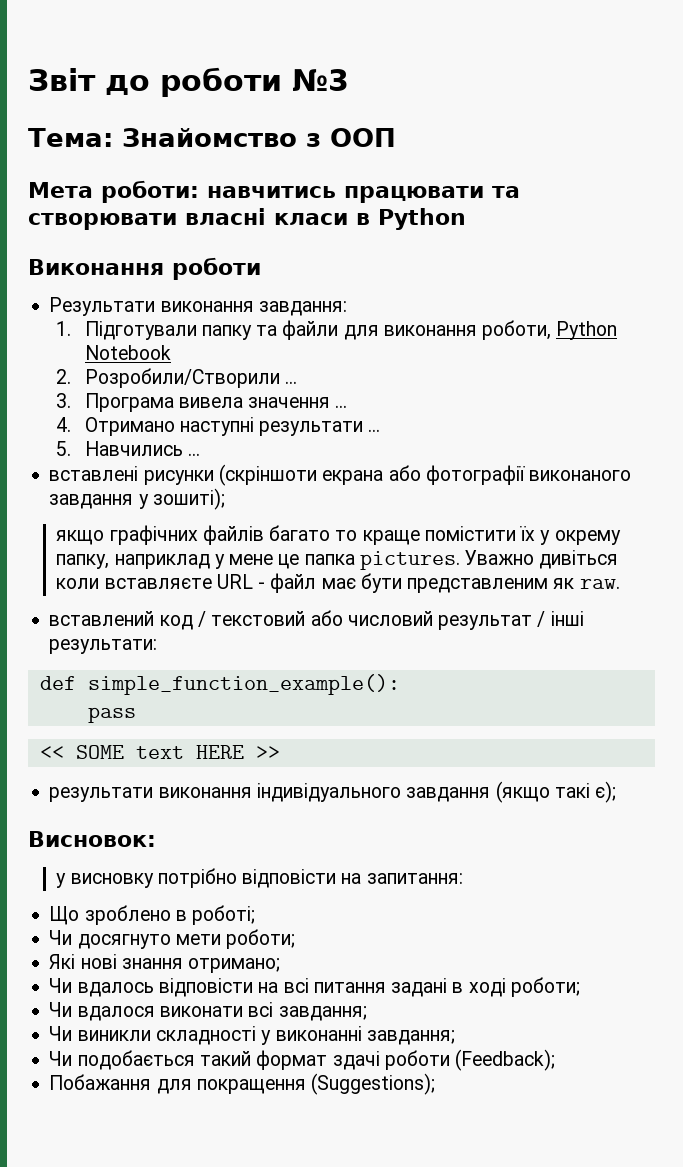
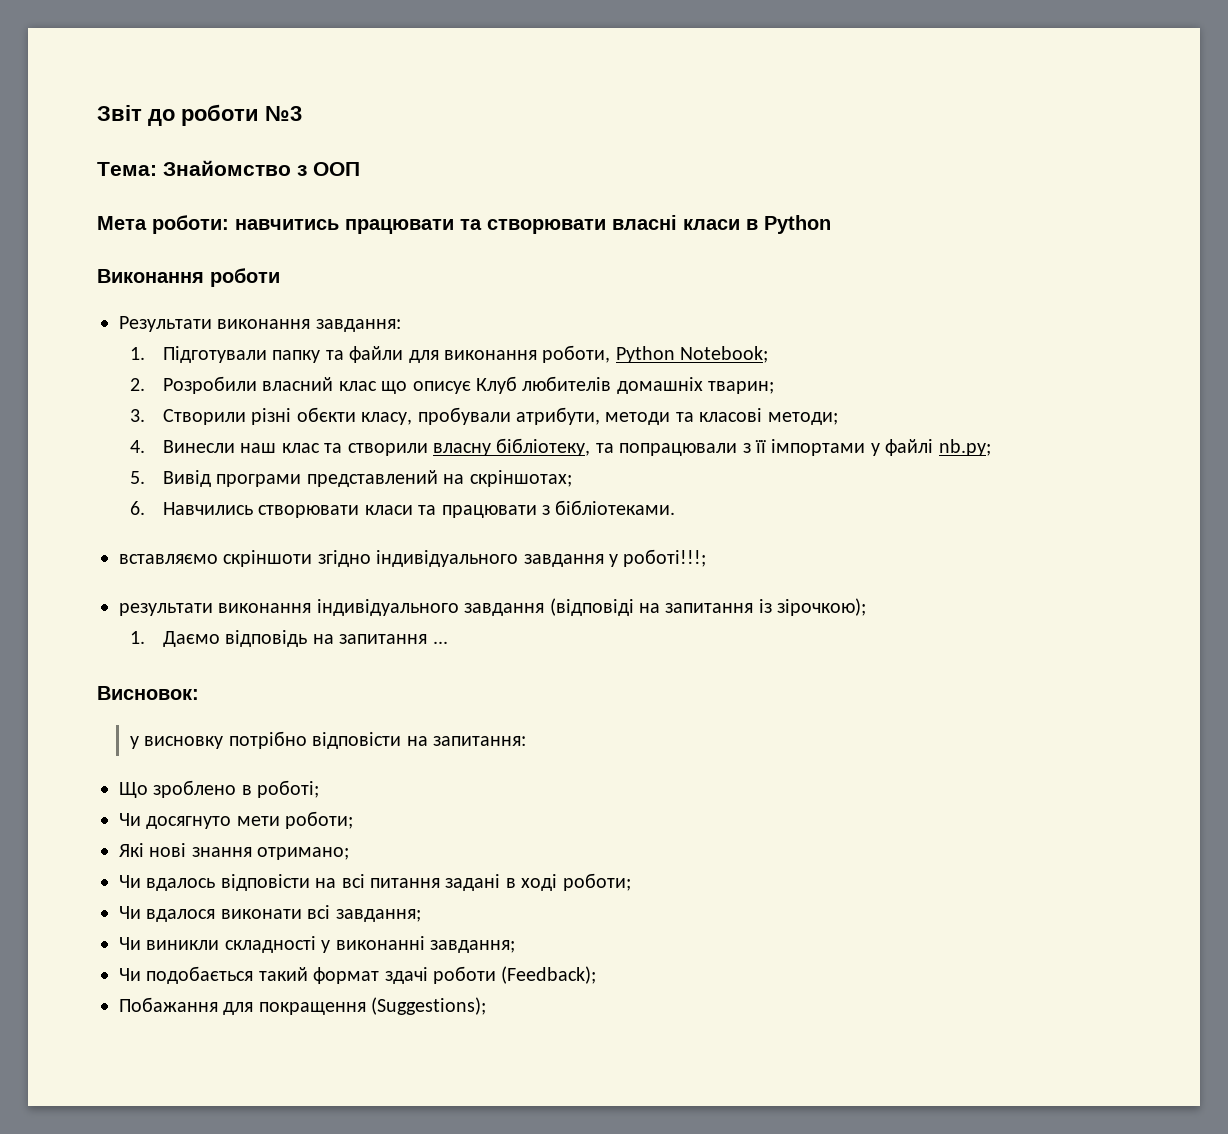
- 1. Підготували папку та файли для виконання роботи, Python Notebook
+ 1. Підготували папку та файли для виконання роботи, Python Notebook;
- 2. Розробили/Створили ...
- 3. Програма вивела значення ...
- 4. Отримано наступні результати ...
- 5. Навчились ...
- вставлені рисунки (скріншоти екрана або фотографії виконаного завдання у зошиті);
- якщо графічних файлів багато то краще помістити їх у окрему папку, наприклад у мене це папка pictures. Уважно дивіться коли вставляєте URL - файл має бути представленим як raw.
- вставлений код / текстовий або числовий результат / інші результати:
- def simple_function_example():
- pass
- << SOME text HERE >>
- результати виконання індивідуального завдання (якщо такі є);
+ 2. Розробили власний клас що описує Клуб любителів домашніх тварин;
+ 3. Створили різні обєкти класу, пробували атрибути, методи та класові методи;
+ 4. Винесли наш клас та створили власну бібліотеку, та попрацювали з її імпортами у файлі nb.py;
+ 5. Вивід програми представлений на скріншотах;
+ 6. Навчились створювати класи та працювати з бібліотеками.
+ вставляємо скріншоти згідно індивідуального завдання у роботі!!!;
+ результати виконання індивідуального завдання (відповіді на запитання із зірочкою);
+ 1. Даємо відповідь на запитання ...

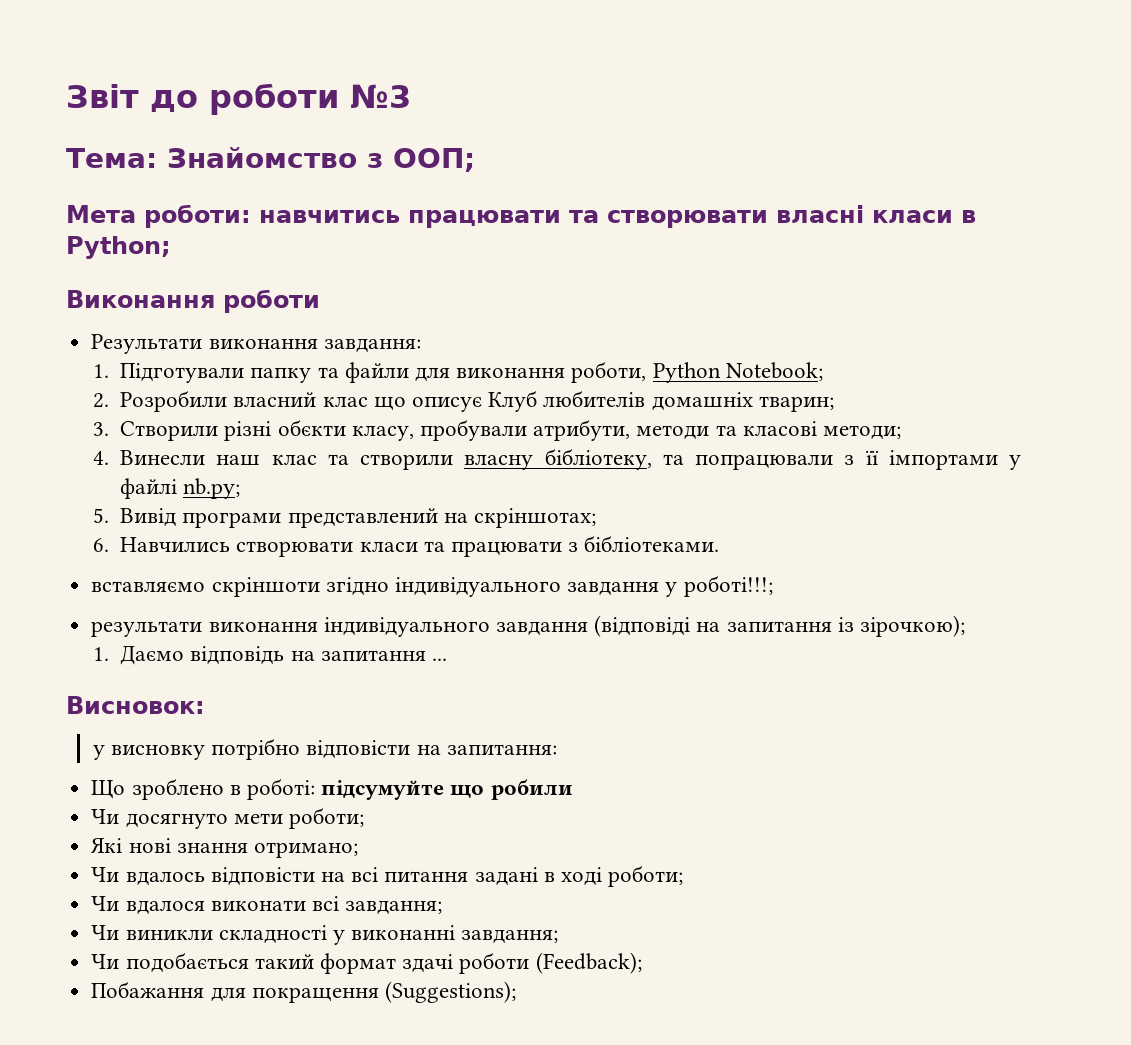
- Тема: Знайомство з ООП
+ Тема: Знайомство з ООП;
- Мета роботи: навчитись працювати та створювати власні класи в Python
+ Мета роботи: навчитись працювати та створювати власні класи в Python;
- Що зроблено в роботі;
+ Що зроблено в роботі: підсумуйте що робили

